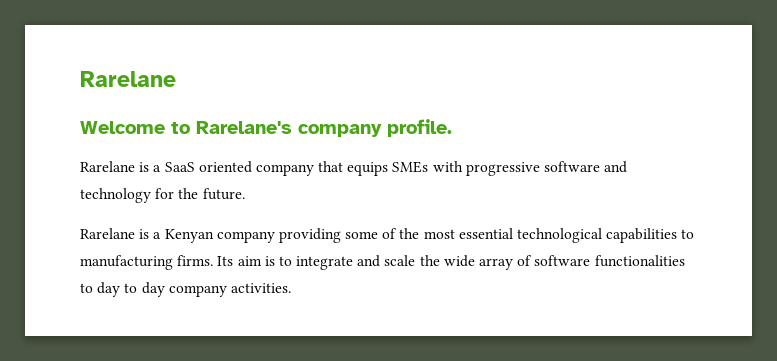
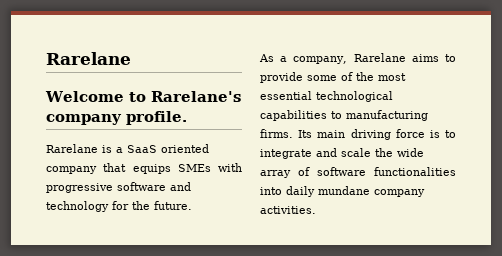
- Rarelane is a Kenyan company providing some of the most essential technological capabilities to manufacturing firms.
+ As a company, Rarelane aims to provide some of the most essential technological capabilities to manufacturing firms.
- Its aim is to integrate and scale the wide array of software functionalities to day to day company activities.
+ Its main driving force is to integrate and scale the wide array of software functionalities into daily mundane company activities.

